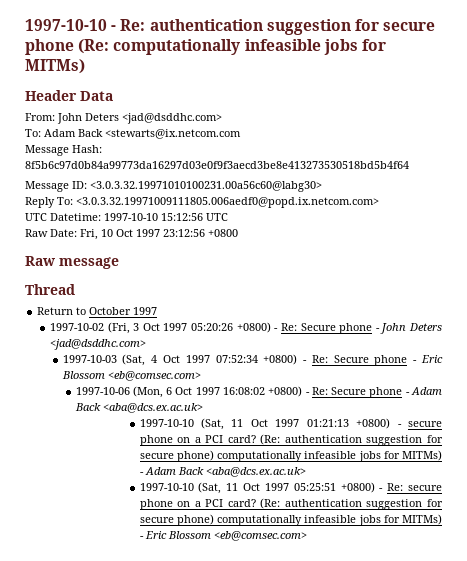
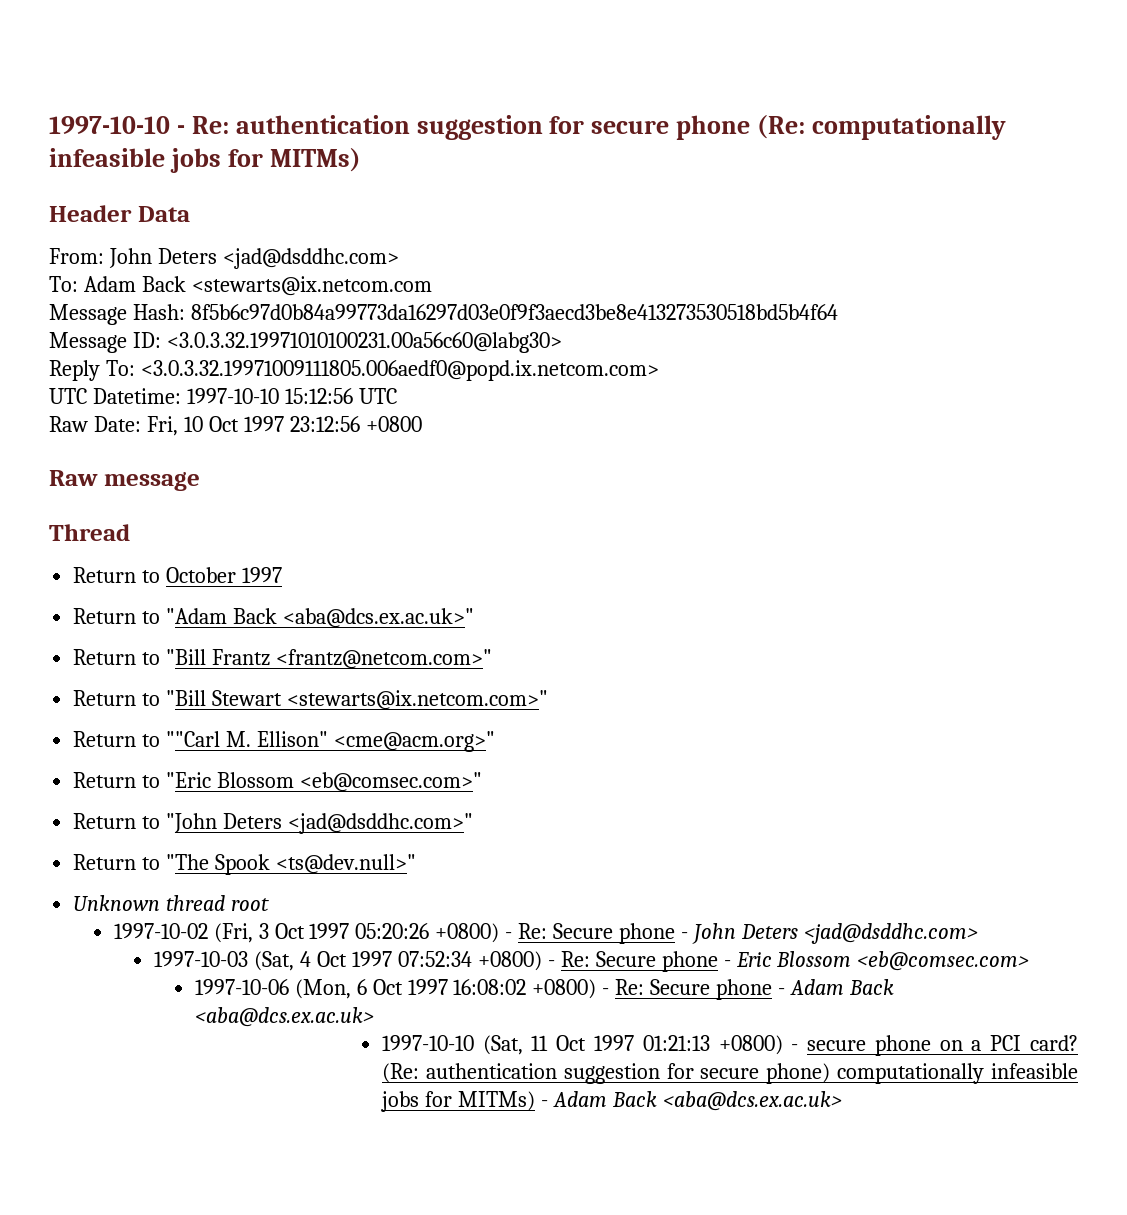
+ Return to "Adam Back <aba@dcs.ex.ac.uk>"
+ Return to "Bill Frantz <frantz@netcom.com>"
+ Return to "Bill Stewart <stewarts@ix.netcom.com>"
+ Return to ""Carl M. Ellison" <cme@acm.org>"
+ Return to "Eric Blossom <eb@comsec.com>"
+ Return to "John Deters <jad@dsddhc.com>"
+ Return to "The Spook <ts@dev.null>"
+ Unknown thread root
- 1997-10-10 (Sat, 11 Oct 1997 05:25:51 +0800) - Re: secure phone on a PCI card? (Re: authentication suggestion for secure phone) computationally infeasible jobs for MITMs) - Eric Blossom <eb@comsec.com>

